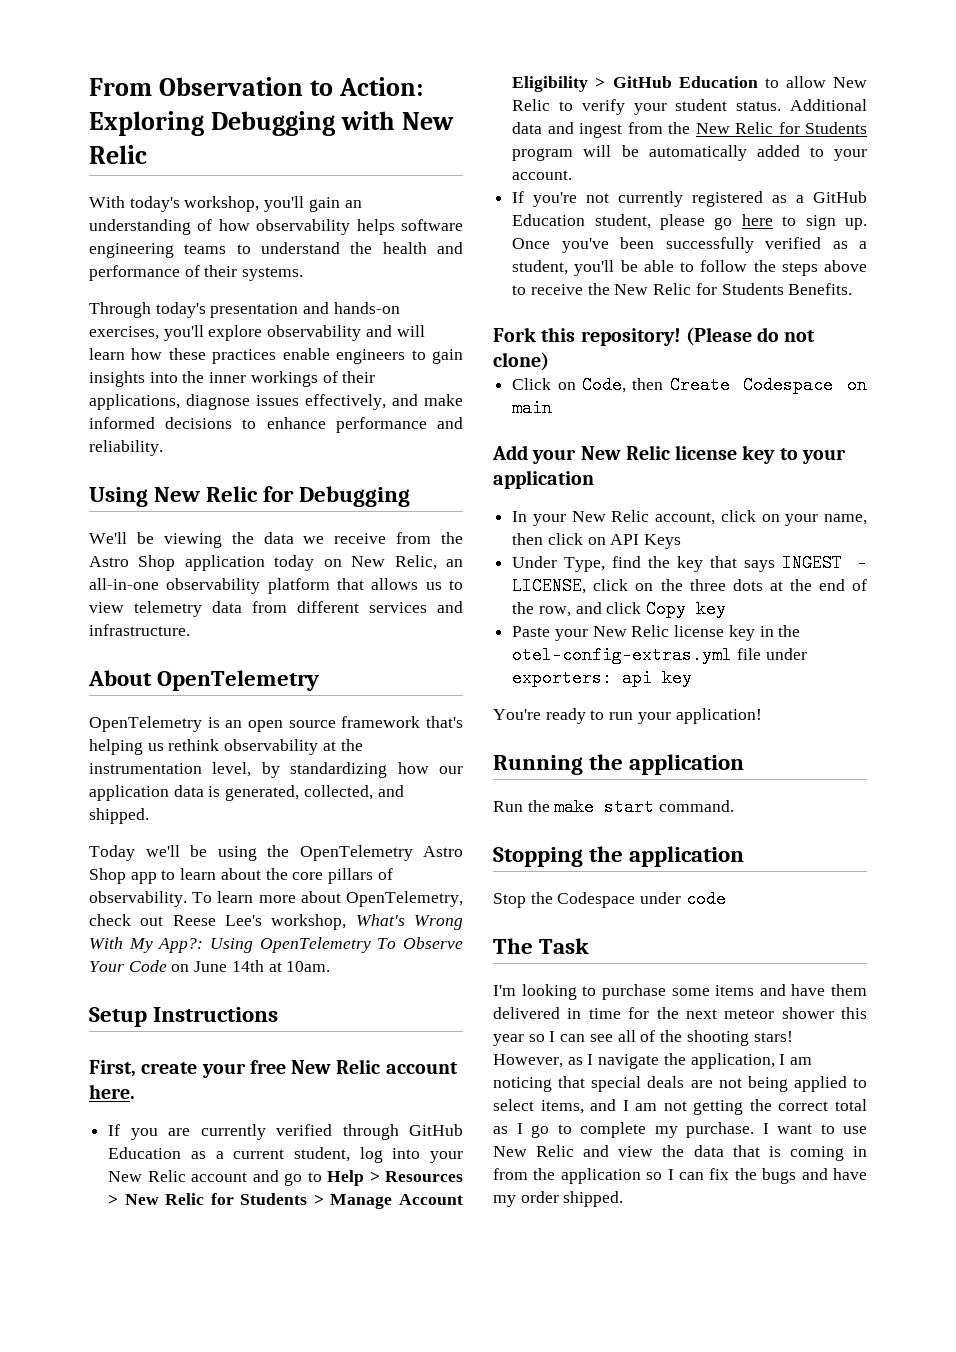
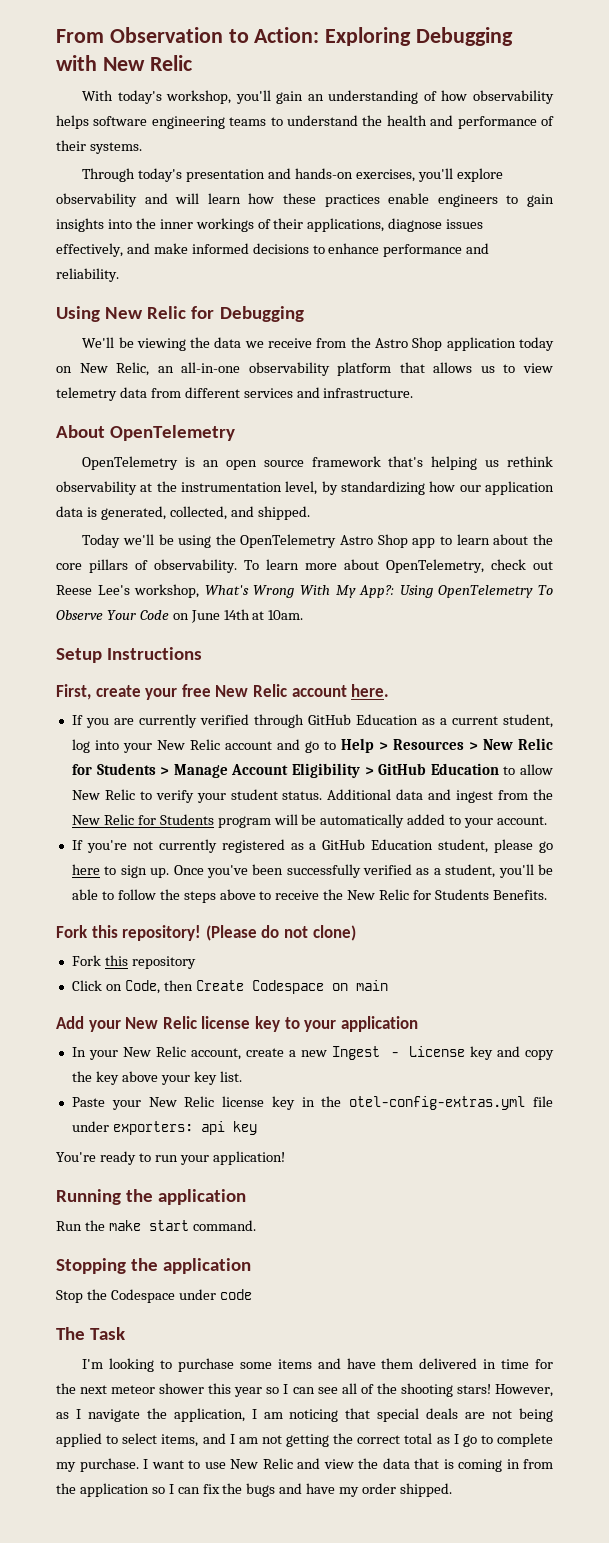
+ Fork this repository
- In your New Relic account, click on your name, then click on API Keys
- Under Type, find the key that says INGEST - LICENSE, click on the three dots at the end of the row, and click Copy key
+ In your New Relic account, create a new Ingest - License key and copy the key above your key list.

